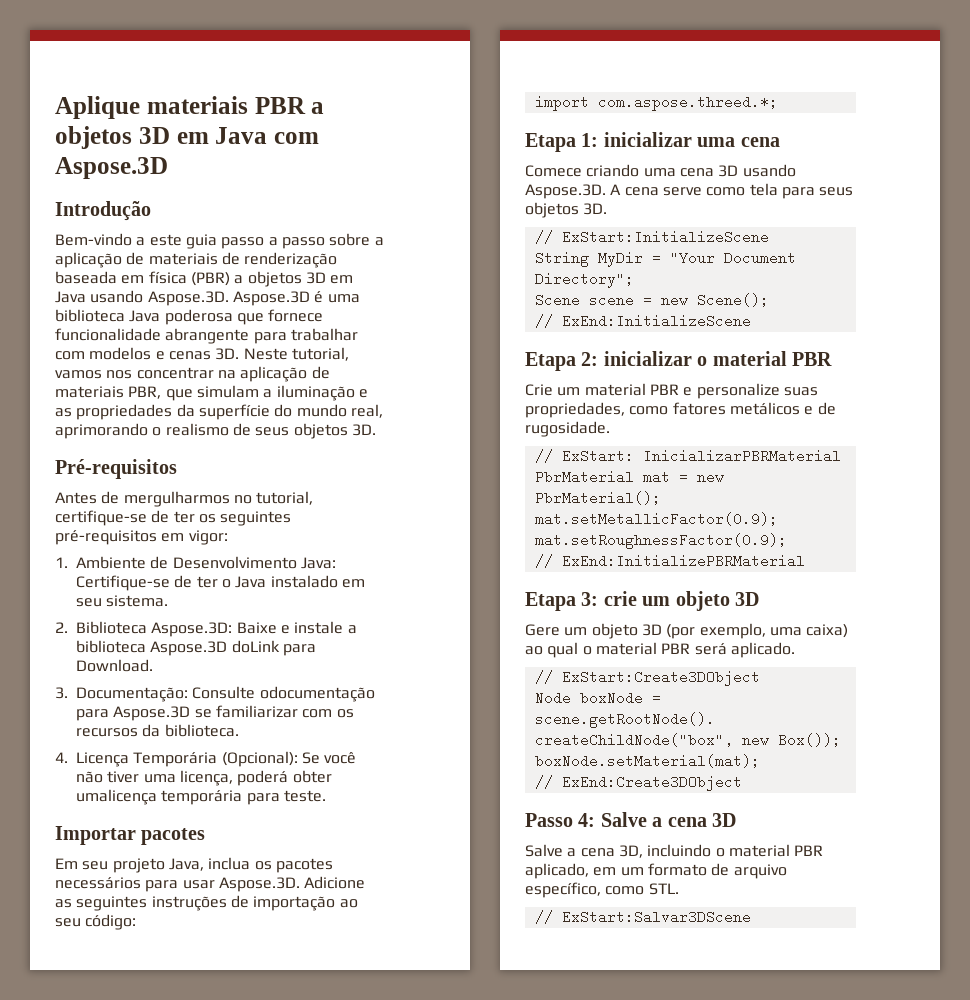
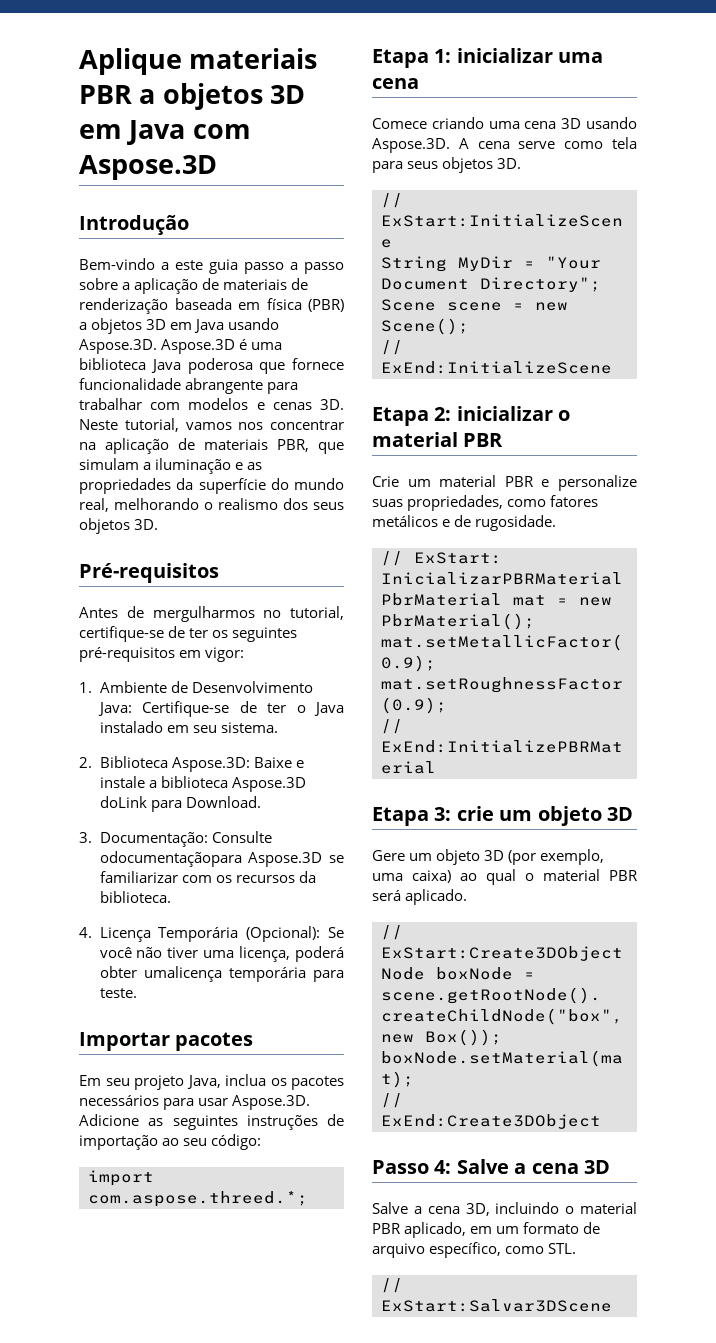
- Neste tutorial, vamos nos concentrar na aplicação de materiais PBR, que simulam a iluminação e as propriedades da superfície do mundo real, aprimorando o realismo de seus objetos 3D.
+ Neste tutorial, vamos nos concentrar na aplicação de materiais PBR, que simulam a iluminação e as propriedades da superfície do mundo real, melhorando o realismo dos seus objetos 3D.
- 3. Documentação: Consulte odocumentação para Aspose.3D se familiarizar com os recursos da biblioteca.
+ 3. Documentação: Consulte odocumentaçãopara Aspose.3D se familiarizar com os recursos da biblioteca.

